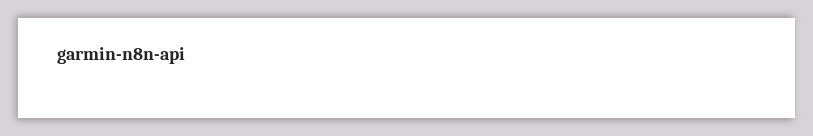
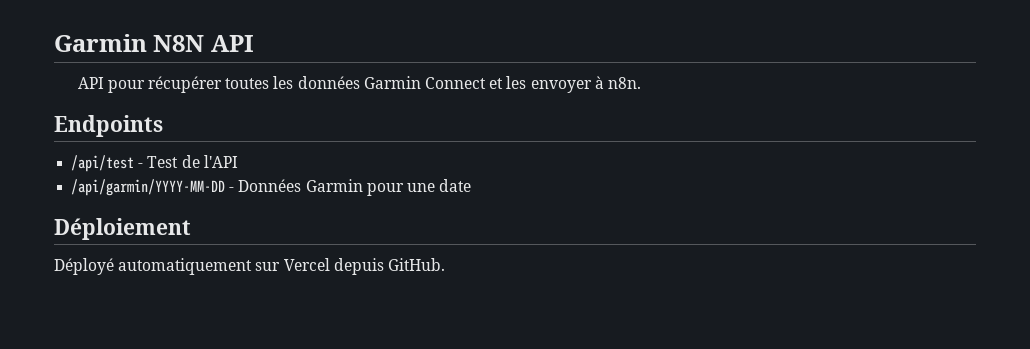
- garmin-n8n-api
+ Garmin N8N API
+ API pour récupérer toutes les données Garmin Connect et les envoyer à n8n.
+ Endpoints
+ /api/test - Test de l'API
+ /api/garmin/YYYY-MM-DD - Données Garmin pour une date
+ Déploiement
+ Déployé automatiquement sur Vercel depuis GitHub.

